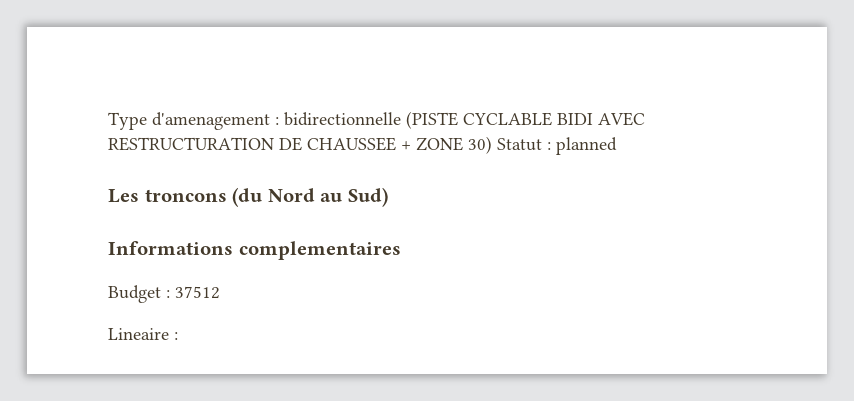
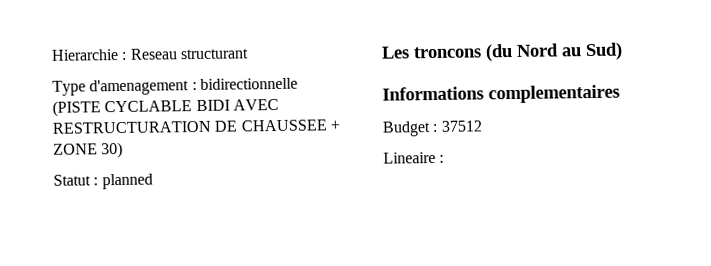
+ Hierarchie : Reseau structurant
- Type d'amenagement : bidirectionnelle (PISTE CYCLABLE BIDI AVEC RESTRUCTURATION DE CHAUSSEE + ZONE 30) Statut : planned
+ Type d'amenagement : bidirectionnelle (PISTE CYCLABLE BIDI AVEC RESTRUCTURATION DE CHAUSSEE + ZONE 30)
+ Statut : planned

